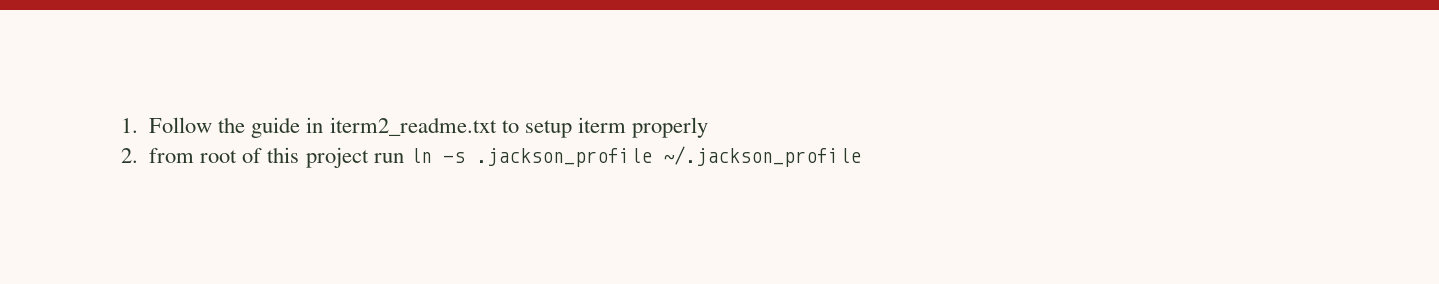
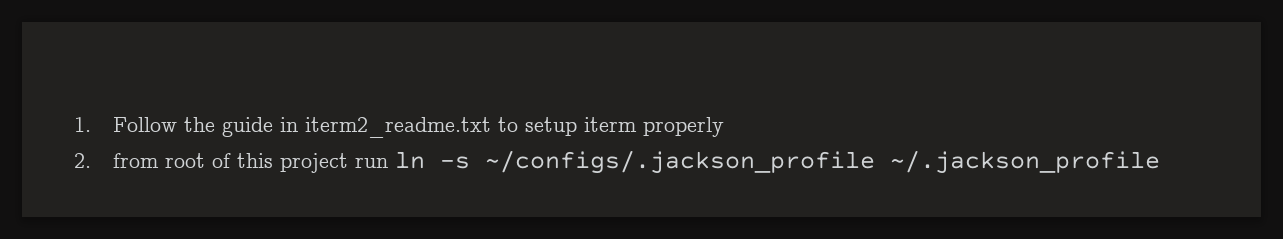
- 2. from root of this project run ln -s .jackson_profile ~/.jackson_profile
+ 2. from root of this project run ln -s ~/configs/.jackson_profile ~/.jackson_profile

